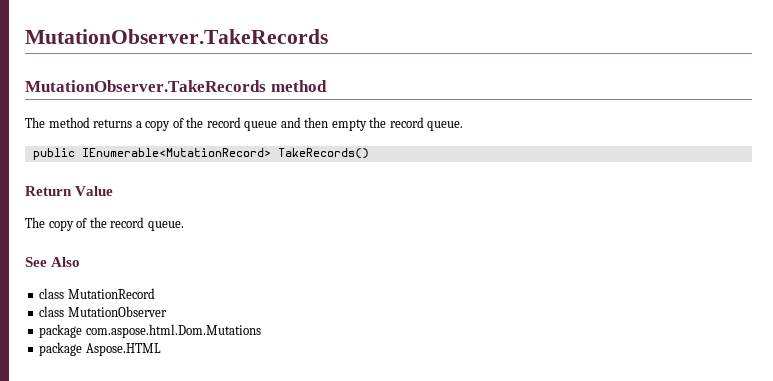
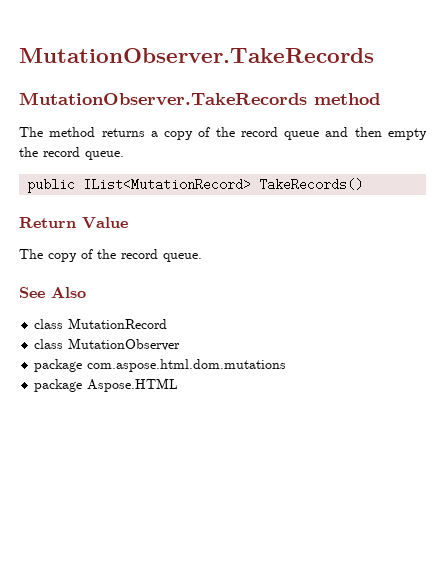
- public IEnumerable<MutationRecord> TakeRecords()
+ public IList<MutationRecord> TakeRecords()
- package com.aspose.html.Dom.Mutations
+ package com.aspose.html.dom.mutations

